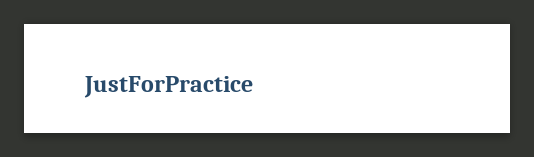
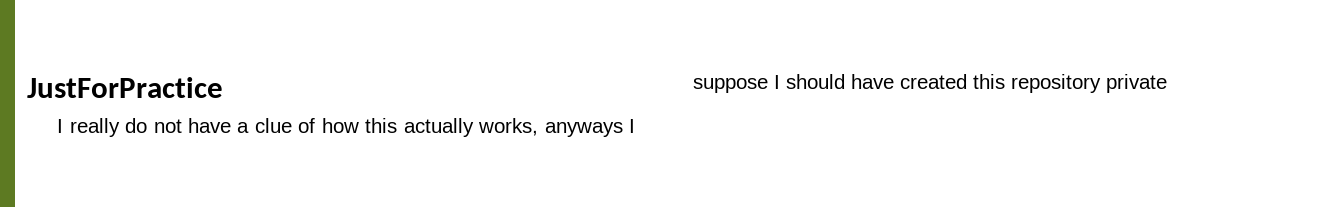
+ I really do not have a clue of how this actually works, anyways I suppose I should have created this repository private

